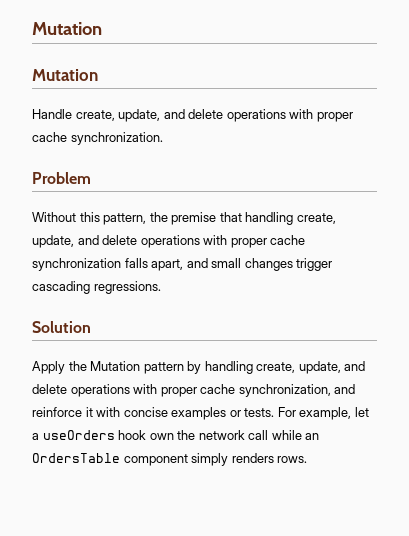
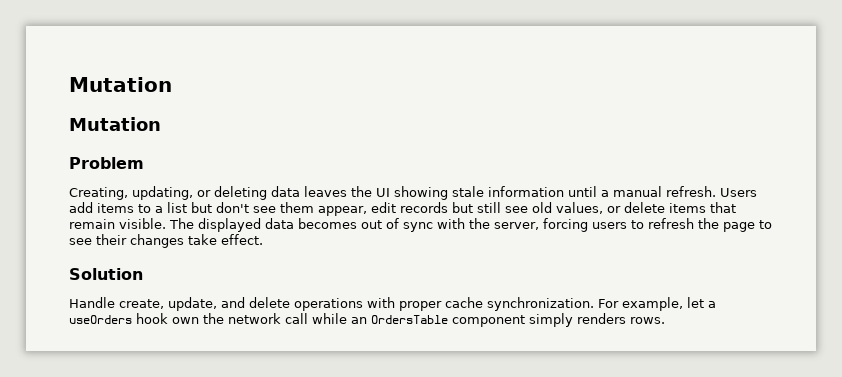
+ Problem
+ Creating, updating, or deleting data leaves the UI showing stale information until a manual refresh. Users add items to a list but don't see them appear, edit records but still see old values, or delete items that remain visible. The displayed data becomes out of sync with the server, forcing users to refresh the page to see their changes take effect.
+ Solution
- Handle create, update, and delete operations with proper cache synchronization.
- Problem
- Without this pattern, the premise that handling create, update, and delete operations with proper cache synchronization falls apart, and small changes trigger cascading regressions.
- Solution
- Apply the Mutation pattern by handling create, update, and delete operations with proper cache synchronization, and reinforce it with concise examples or tests. For example, let a useOrders hook own the network call while an OrdersTable component simply renders rows.
+ Handle create, update, and delete operations with proper cache synchronization. For example, let a useOrders hook own the network call while an OrdersTable component simply renders rows.

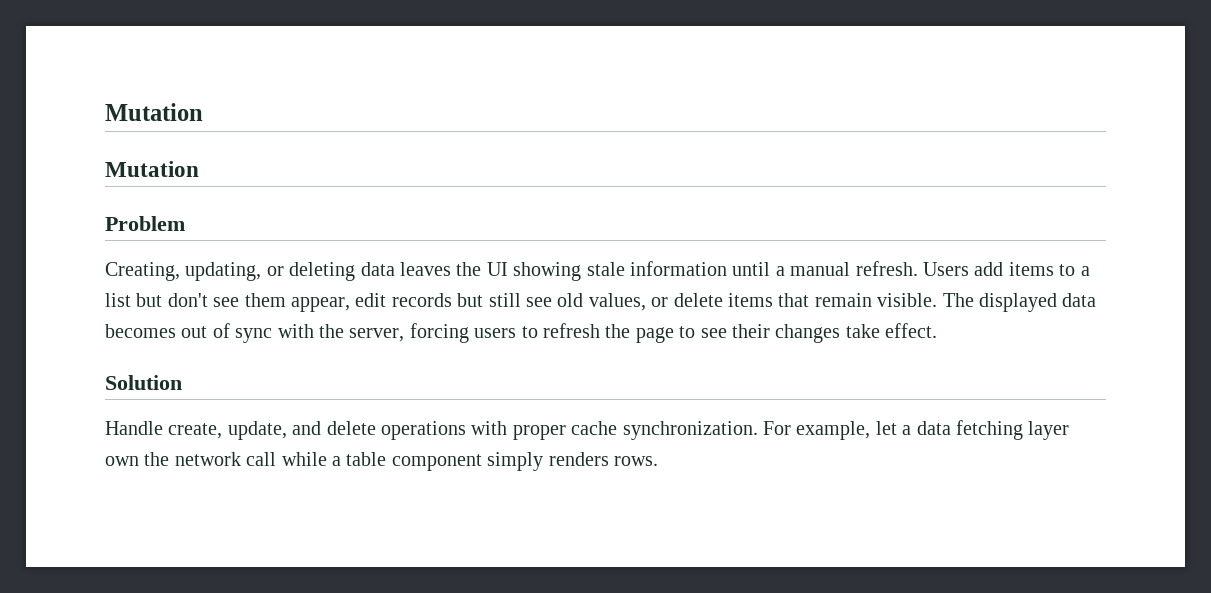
- For example, let a useOrders hook own the network call while an OrdersTable component simply renders rows.
+ For example, let a data fetching layer own the network call while a table component simply renders rows.

